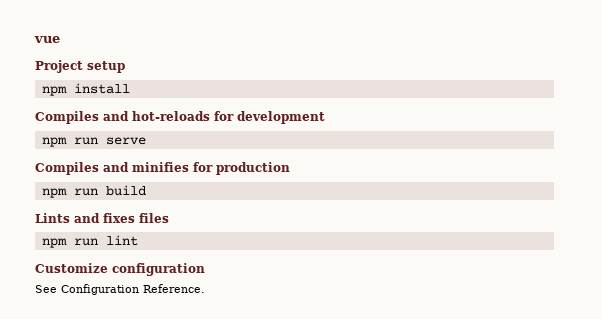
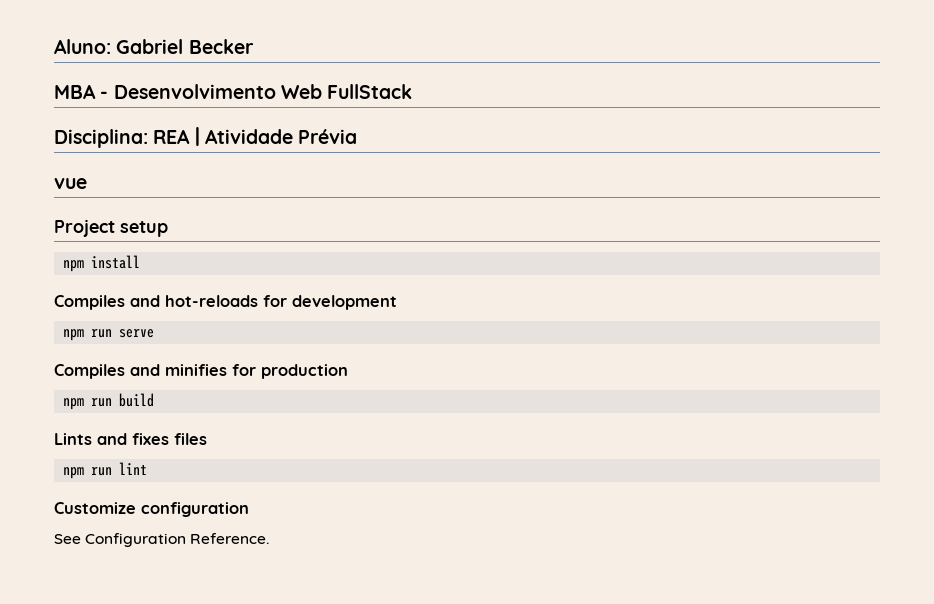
+ Aluno: Gabriel Becker
+ MBA - Desenvolvimento Web FullStack
+ Disciplina: REA | Atividade Prévia

